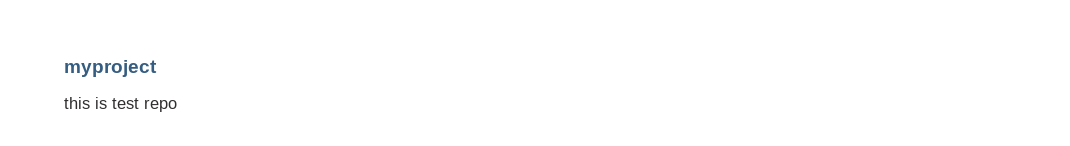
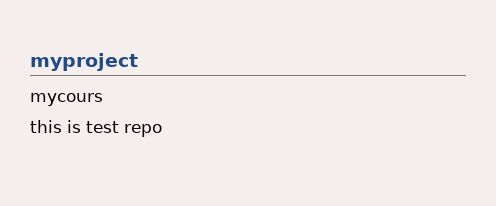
+ mycours

